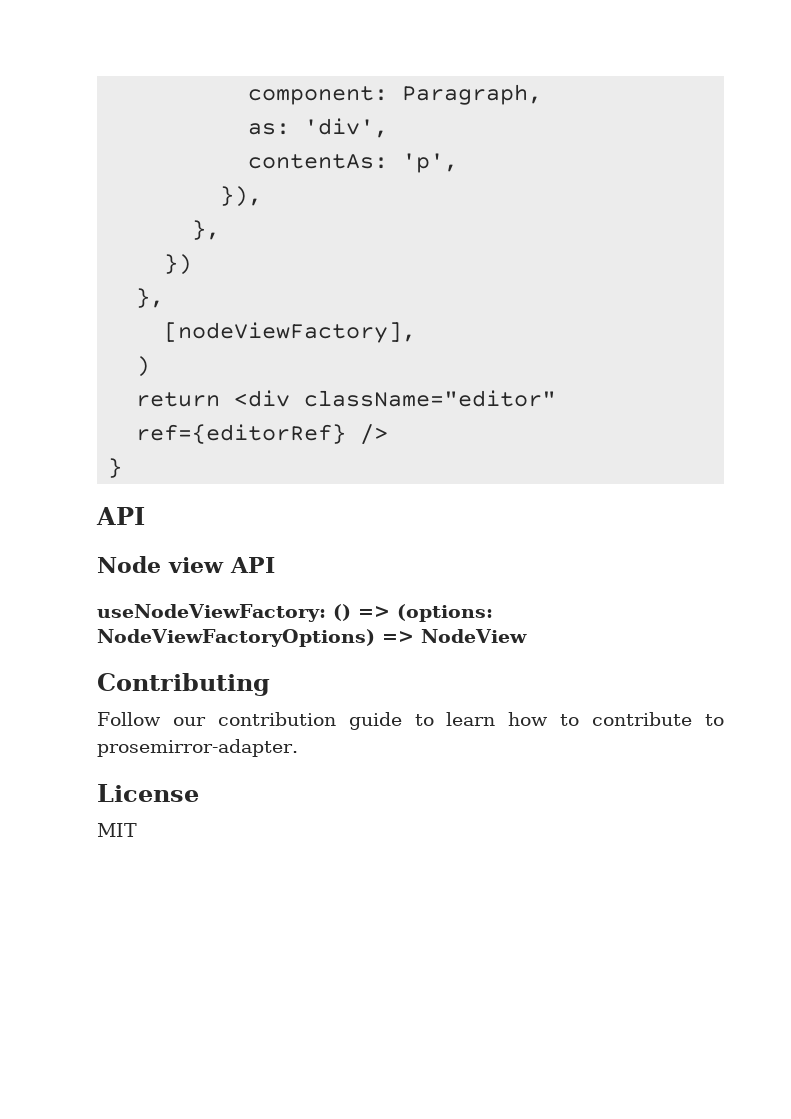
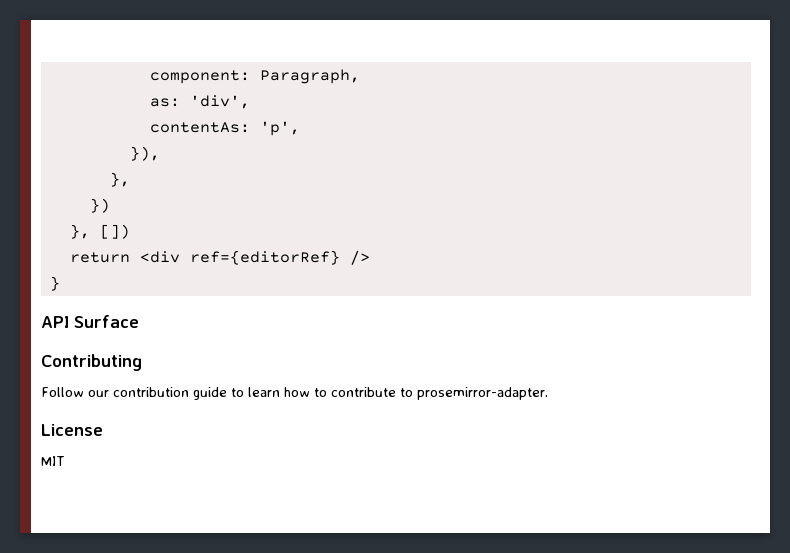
  })
- },
- [nodeViewFactory],
- )
+ }, [])
- return <div className="editor" ref={editorRef} />
+ return <div ref={editorRef} />
  }
- API
- Node view API
- useNodeViewFactory: () => (options: NodeViewFactoryOptions) => NodeView
+ API Surface

